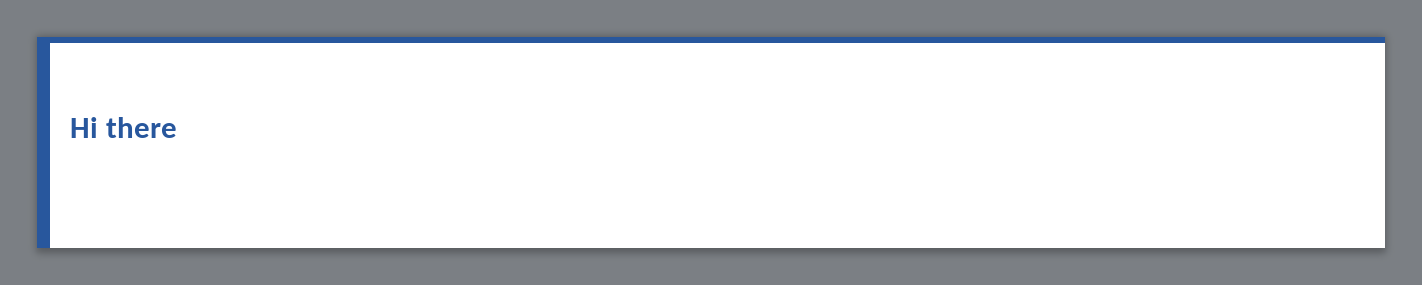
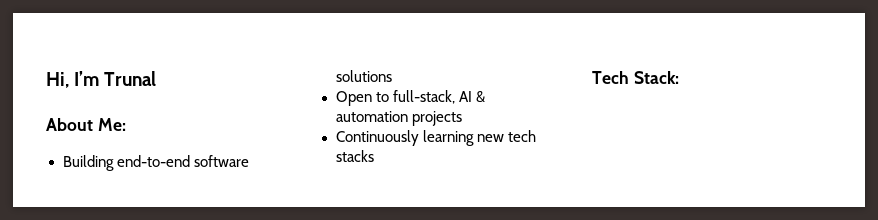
- Hi there
+ Hi, I’m Trunal
+ About Me:
+ Building end-to-end software solutions
+ Open to full-stack, AI & automation projects
+ Continuously learning new tech stacks
+ Tech Stack:

